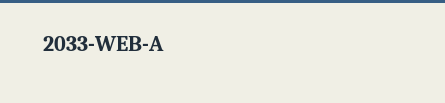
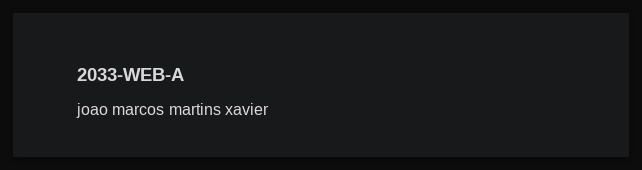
+ joao marcos martins xavier

